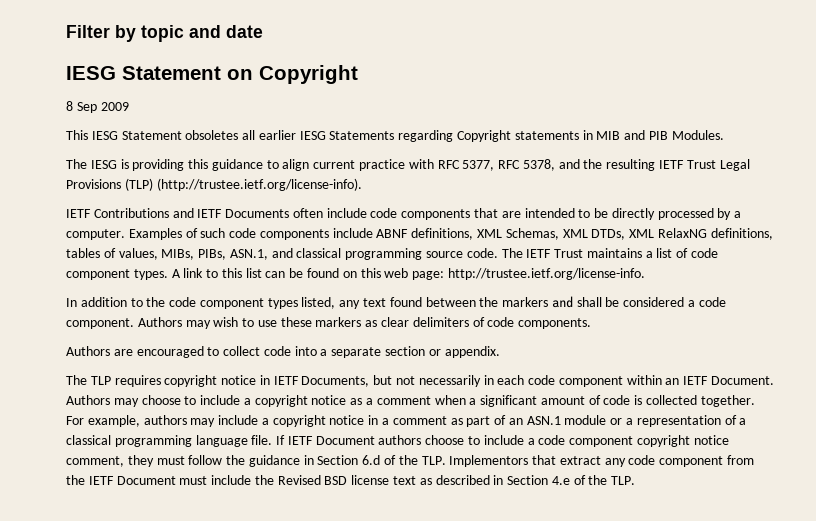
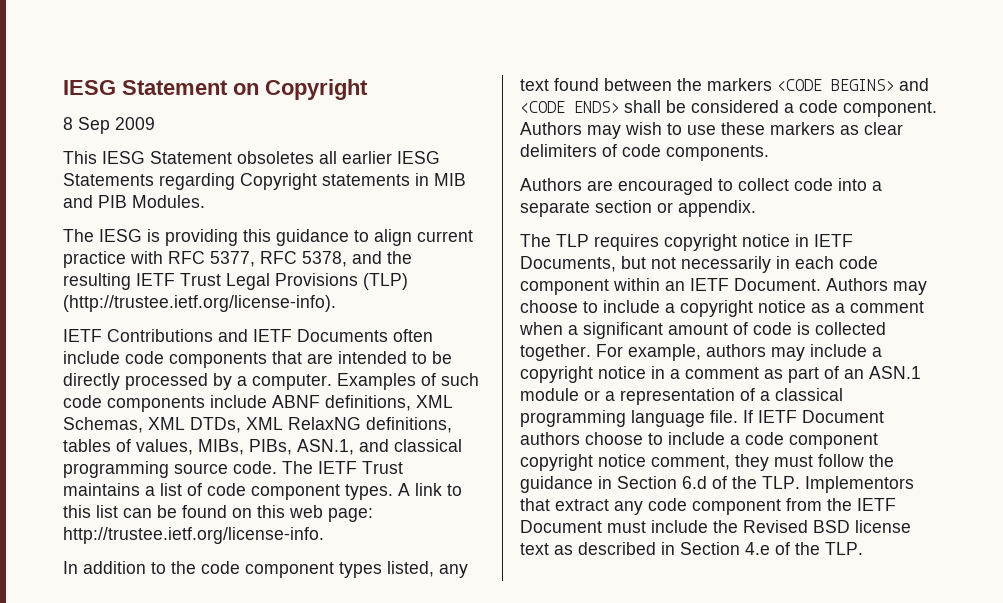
- Filter by topic and date
- In addition to the code component types listed, any text found between the markers and shall be considered a code component.
+ In addition to the code component types listed, any text found between the markers <CODE BEGINS> and <CODE ENDS> shall be considered a code component.

